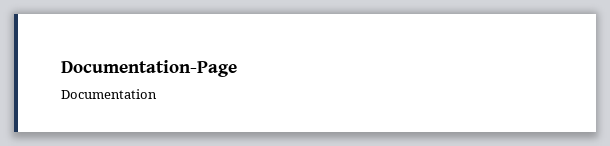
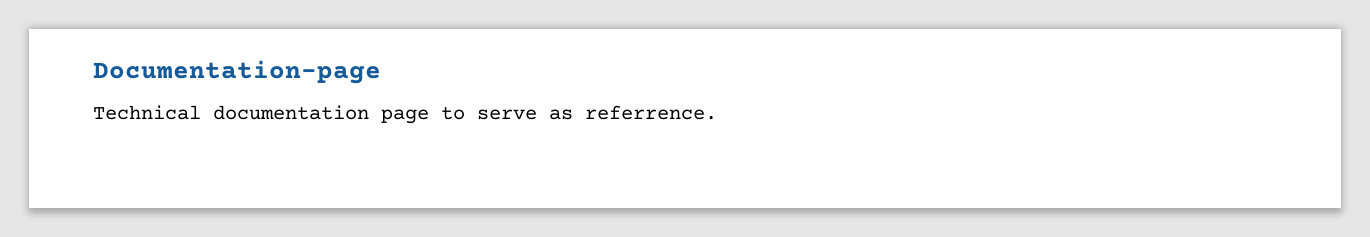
- Documentation-Page
- Documentation
+ Documentation-page
+ Technical documentation page to serve as referrence.

